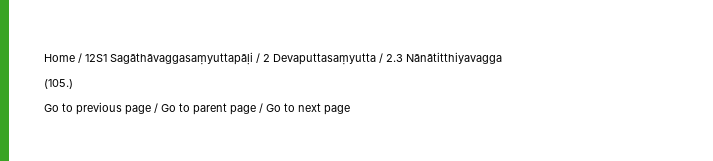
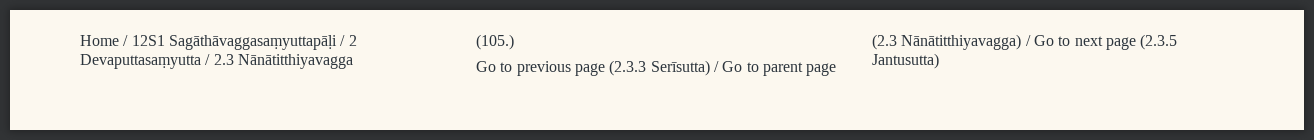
- Go to previous page / Go to parent page / Go to next page
+ Go to previous page (2.3.3 Serīsutta) / Go to parent page (2.3 Nānātitthiyavagga) / Go to next page (2.3.5 Jantusutta)

